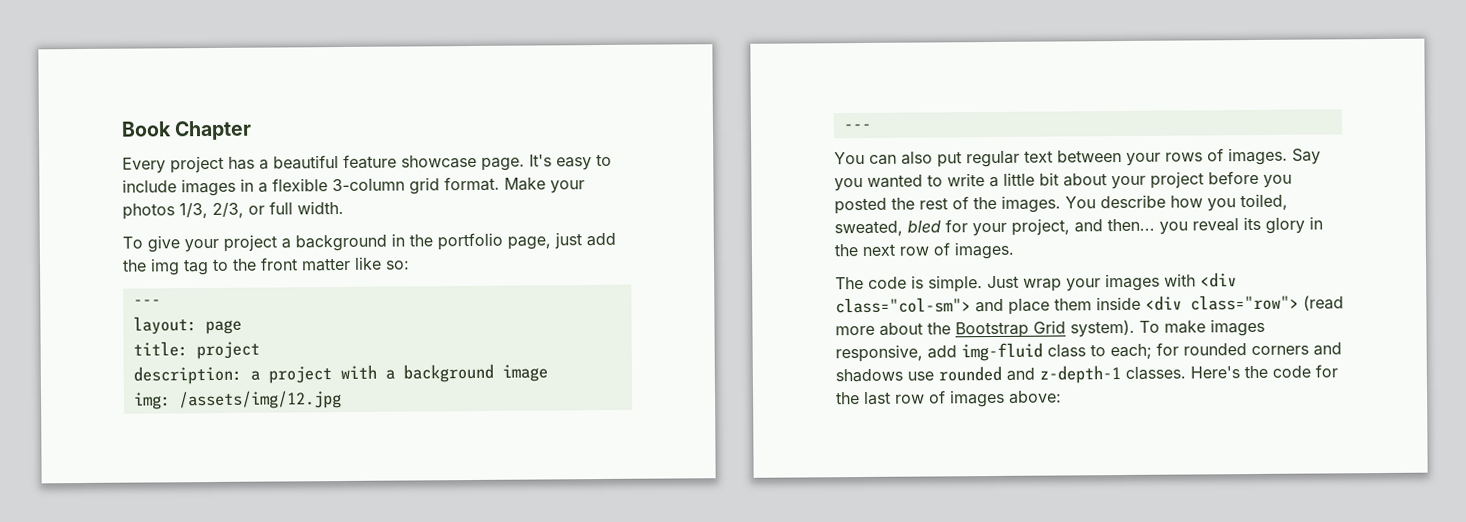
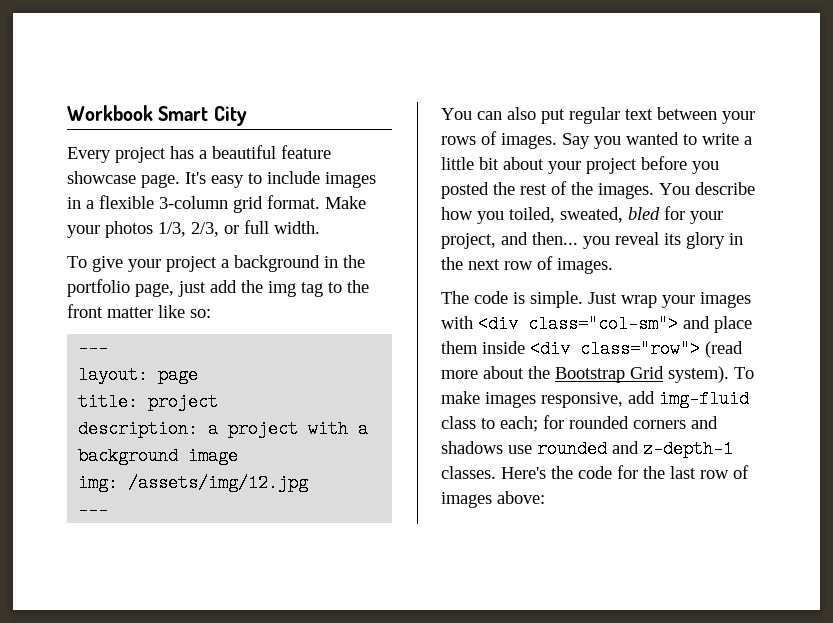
- Book Chapter
+ Workbook Smart City

